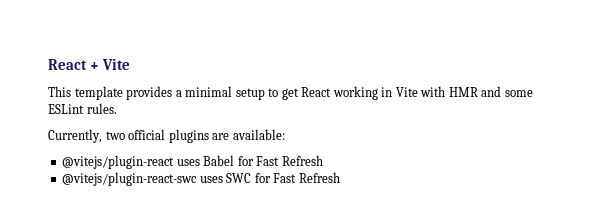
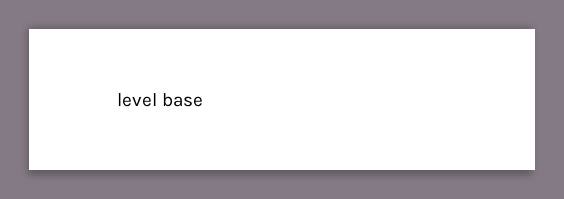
- React + Vite
- This template provides a minimal setup to get React working in Vite with HMR and some ESLint rules.
- Currently, two official plugins are available:
- @vitejs/plugin-react uses Babel for Fast Refresh
- @vitejs/plugin-react-swc uses SWC for Fast Refresh
+ level base

